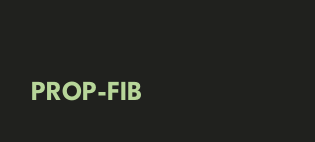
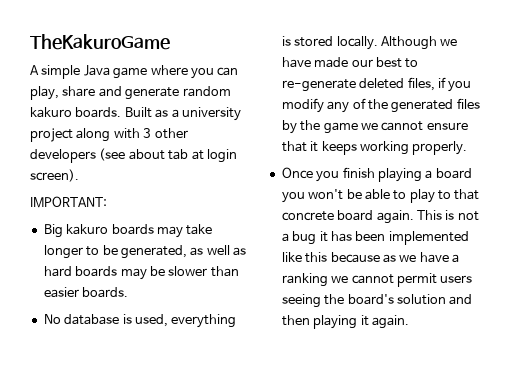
- PROP-FIB
+ TheKakuroGame
+ A simple Java game where you can play, share and generate random kakuro boards. Built as a university project along with 3 other developers (see about tab at login screen).
+ IMPORTANT:
+ Big kakuro boards may take longer to be generated, as well as hard boards may be slower than easier boards.
+ No database is used, everything is stored locally. Although we have made our best to re-generate deleted files, if you modify any of the generated files by the game we cannot ensure that it keeps working properly.
+ Once you finish playing a board you won't be able to play to that concrete board again. This is not a bug it has been implemented like this because as we have a ranking we cannot permit users seeing the board's solution and then playing it again.

